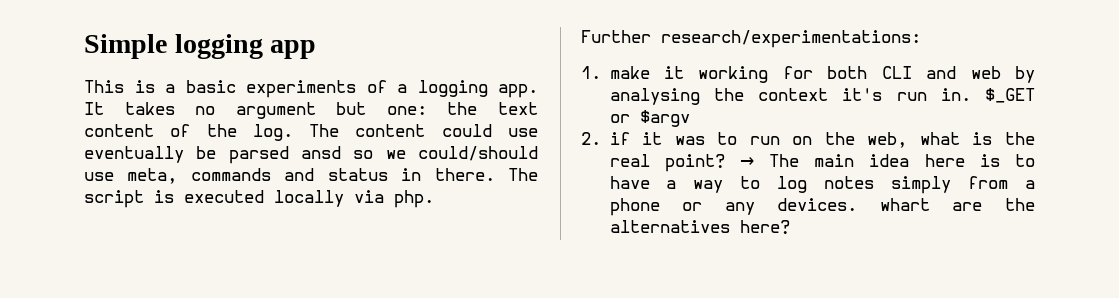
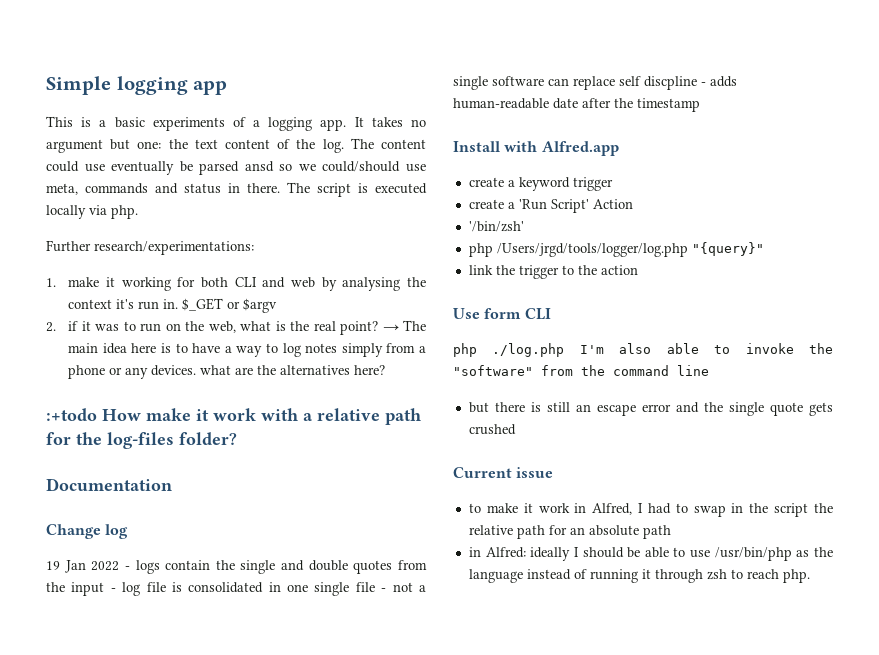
- → The main idea here is to have a way to log notes simply from a phone or any devices. whart are the alternatives here?
+ → The main idea here is to have a way to log notes simply from a phone or any devices. what are the alternatives here?
+ :+todo How make it work with a relative path for the log-files folder?
+ Documentation
+ Change log
+ 19 Jan 2022 - logs contain the single and double quotes from the input - log file is consolidated in one single file - not a single software can replace self discpline - adds human-readable date after the timestamp
+ Install with Alfred.app
+ create a keyword trigger
+ create a 'Run Script' Action
+ '/bin/zsh'
+ php /Users/jrgd/tools/logger/log.php "{query}"
+ link the trigger to the action
+ Use form CLI
+ php ./log.php I'm also able to invoke the "software" from the command line
+ but there is still an escape error and the single quote gets crushed
+ Current issue
+ to make it work in Alfred, I had to swap in the script the relative path for an absolute path
+ in Alfred: ideally I should be able to use /usr/bin/php as the language instead of running it through zsh to reach php.

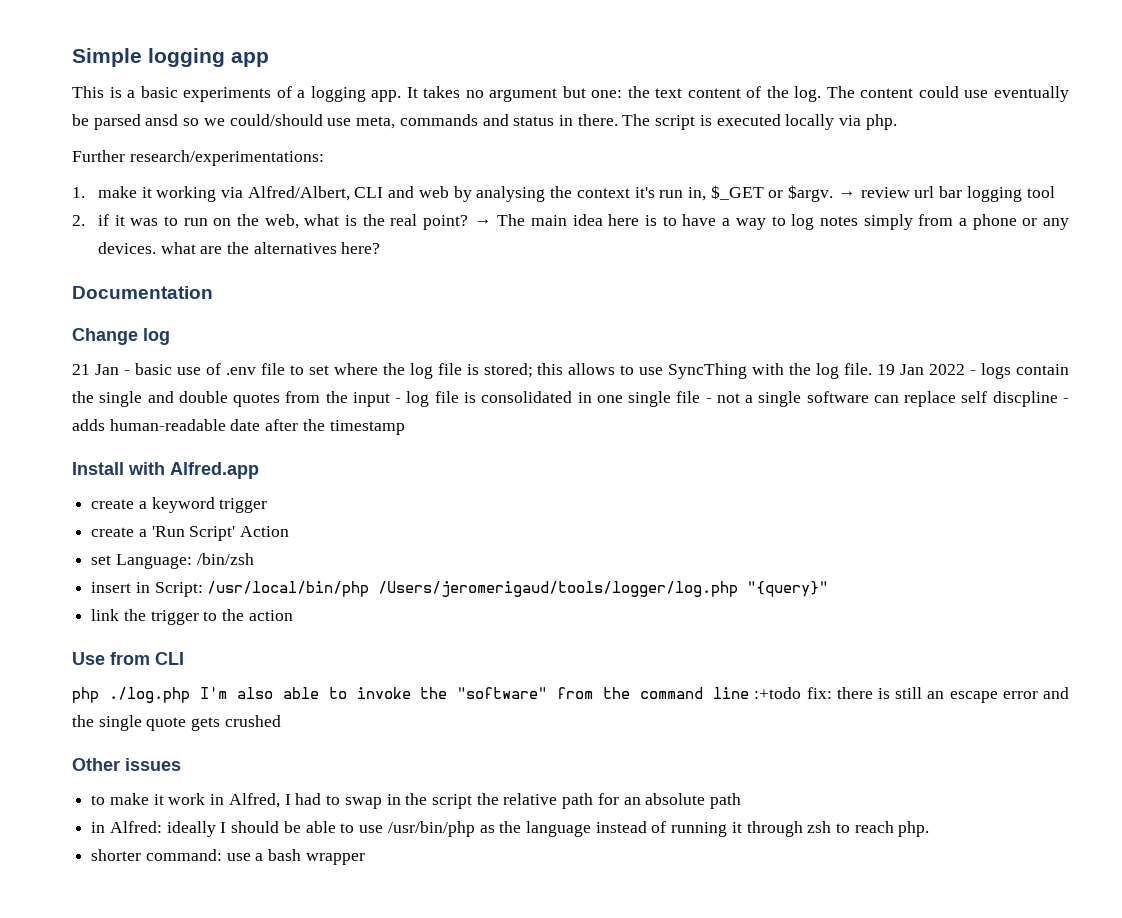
- 1. make it working for both CLI and web by analysing the context it's run in. $_GET or $argv
+ 1. make it working via Alfred/Albert, CLI and web by analysing the context it's run in, $_GET or $argv. → review url bar logging tool
- :+todo How make it work with a relative path for the log-files folder?
  Documentation
  Change log
- 19 Jan 2022 - logs contain the single and double quotes from the input - log file is consolidated in one single file - not a single software can replace self discpline - adds human-readable date after the timestamp
+ 21 Jan - basic use of .env file to set where the log file is stored; this allows to use SyncThing with the log file. 19 Jan 2022 - logs contain the single and double quotes from the input - log file is consolidated in one single file - not a single software can replace self discpline - adds human-readable date after the timestamp
- '/bin/zsh'
- php /Users/jrgd/tools/logger/log.php "{query}"
+ set Language: /bin/zsh
+ insert in Script: /usr/local/bin/php /Users/jeromerigaud/tools/logger/log.php "{query}"
- Use form CLI
+ Use from CLI
- php ./log.php I'm also able to invoke the "software" from the command line
- but there is still an escape error and the single quote gets crushed
+ php ./log.php I'm also able to invoke the "software" from the command line :+todo fix: there is still an escape error and the single quote gets crushed
- Current issue
+ Other issues
+ shorter command: use a bash wrapper

